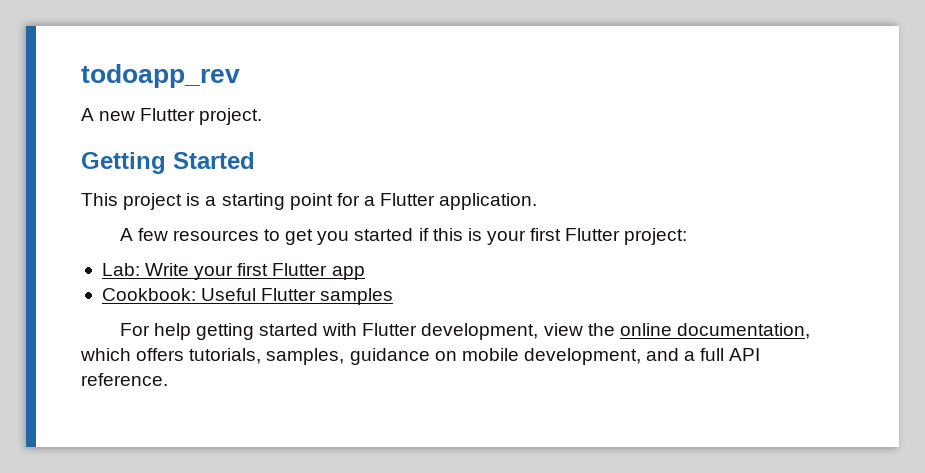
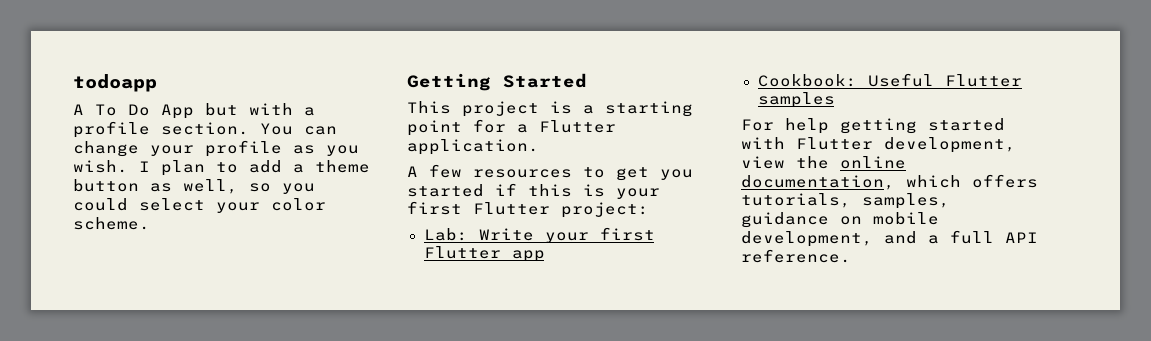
- todoapp_rev
- A new Flutter project.
+ todoapp
+ A To Do App but with a profile section. You can change your profile as you wish. I plan to add a theme button as well, so you could select your color scheme.

